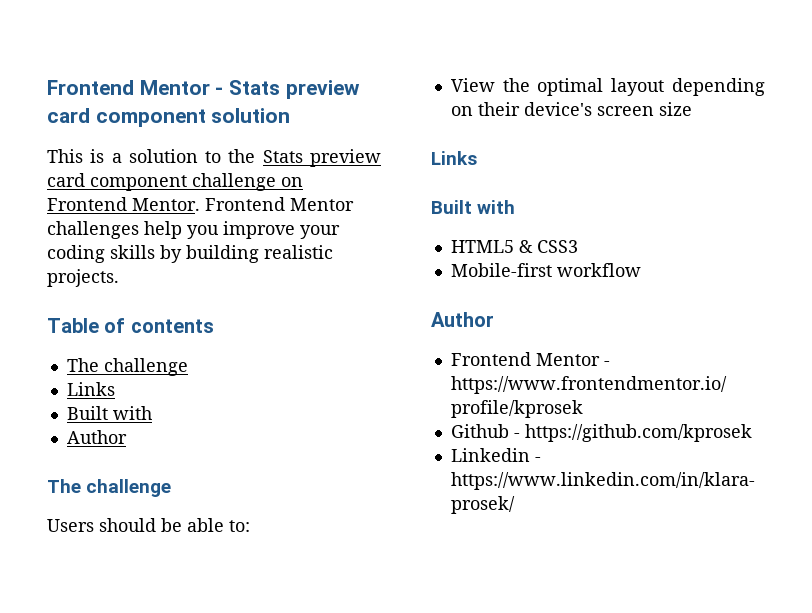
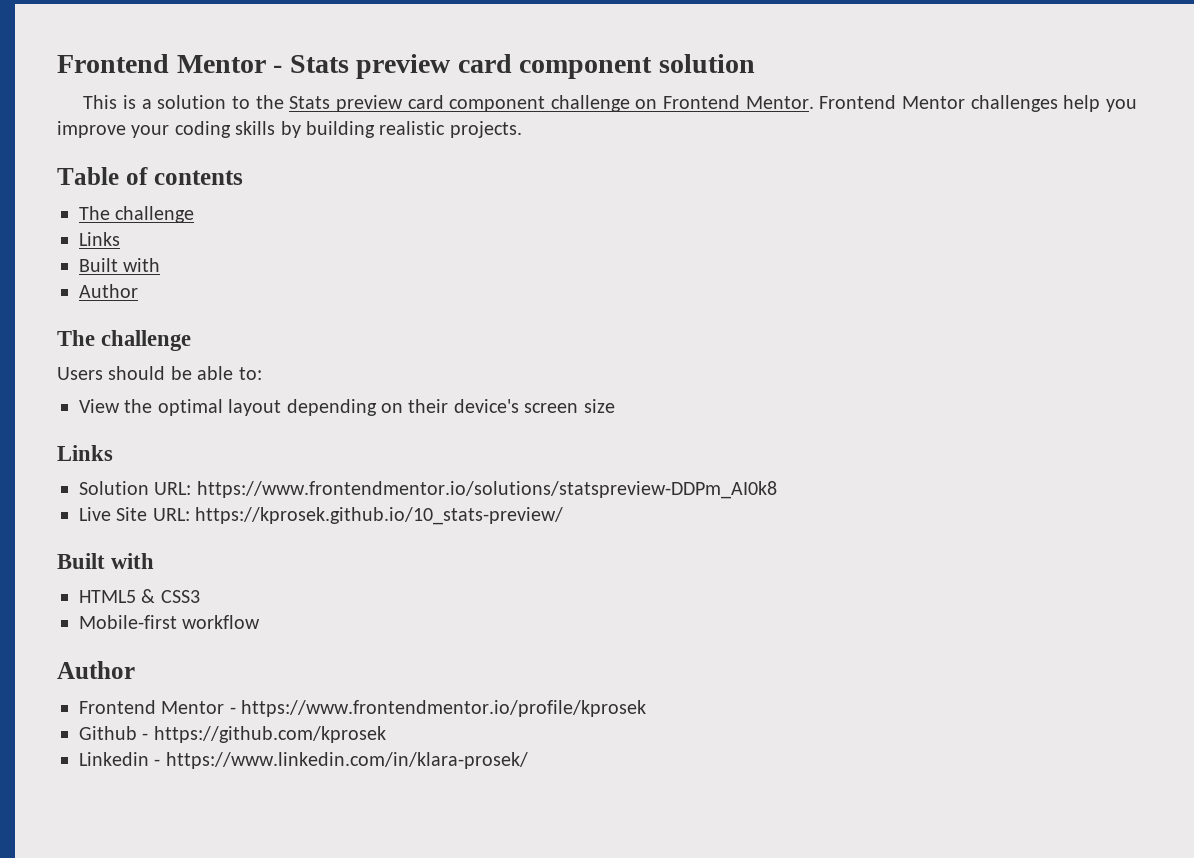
+ Solution URL: https://www.frontendmentor.io/solutions/statspreview-DDPm_AI0k8
+ Live Site URL: https://kprosek.github.io/10_stats-preview/

